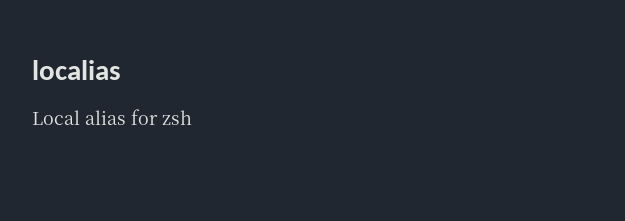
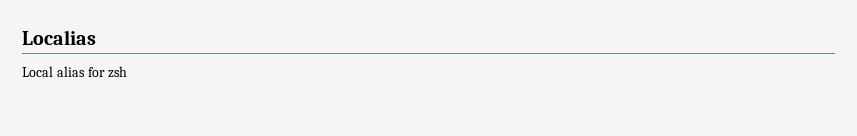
- localias
+ Localias

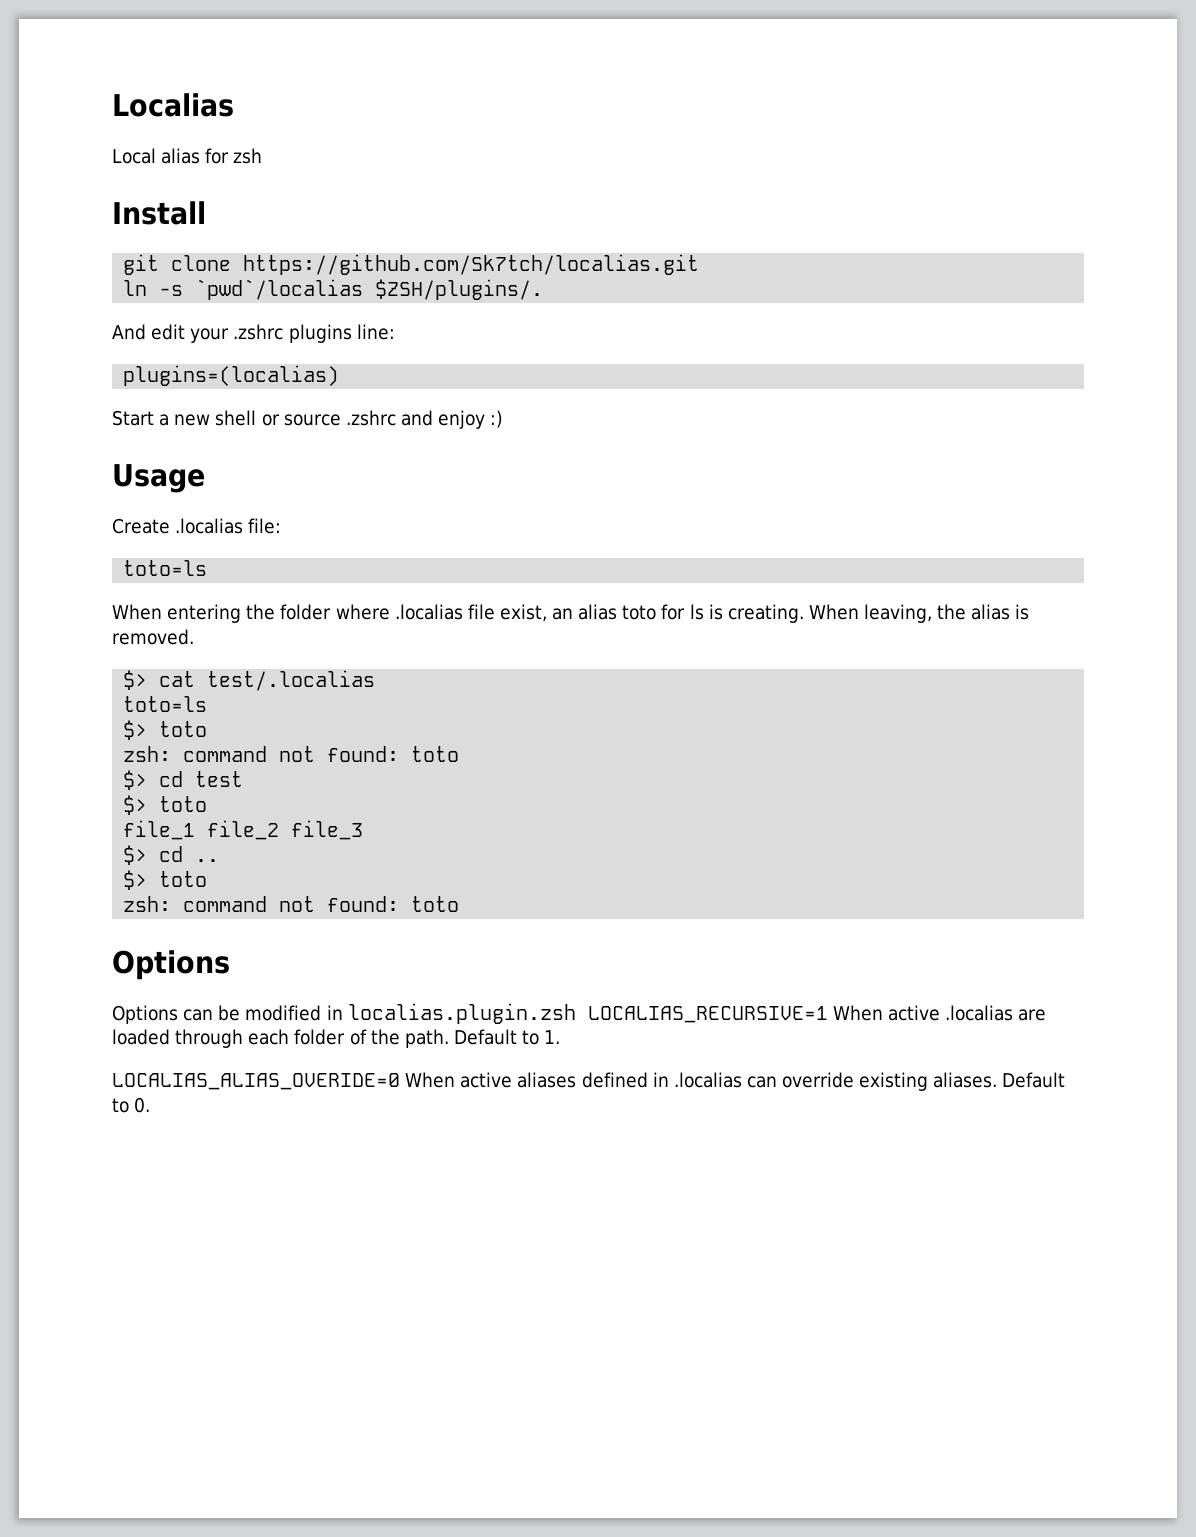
+ Install
+ git clone https://github.com/Sk7tch/localias.git
+ ln -s `pwd`/localias $ZSH/plugins/.
+ And edit your .zshrc plugins line:
+ plugins=(localias)
+ Start a new shell or source .zshrc and enjoy :)
+ Usage
+ Create .localias file:
+ toto=ls
+ When entering the folder where .localias file exist, an alias toto for ls is creating. When leaving, the alias is removed.
+ $> cat test/.localias
+ toto=ls
+ $> toto
+ zsh: command not found: toto
+ $> cd test
+ $> toto
+ file_1 file_2 file_3
+ $> cd ..
+ $> toto
+ zsh: command not found: toto
+ Options
+ Options can be modified in localias.plugin.zsh LOCALIAS_RECURSIVE=1 When active .localias are loaded through each folder of the path. Default to 1.
+ LOCALIAS_ALIAS_OVERIDE=0 When active aliases defined in .localias can override existing aliases. Default to 0.

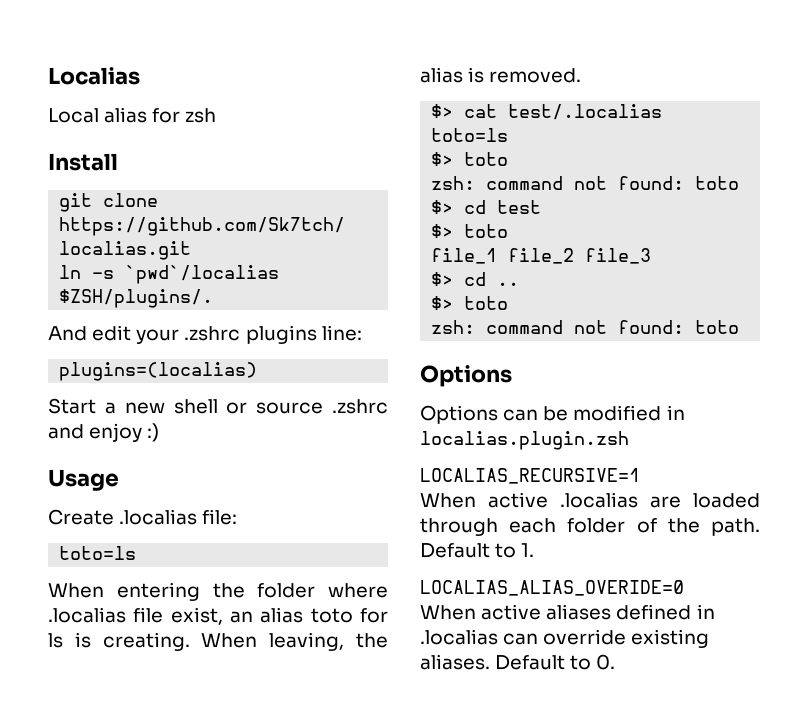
- Options can be modified in localias.plugin.zsh LOCALIAS_RECURSIVE=1 When active .localias are loaded through each folder of the path.
+ Options can be modified in localias.plugin.zsh
+ LOCALIAS_RECURSIVE=1
+ When active .localias are loaded through each folder of the path.
- LOCALIAS_ALIAS_OVERIDE=0 When active aliases defined in .localias can override existing aliases.
+ LOCALIAS_ALIAS_OVERIDE=0
+ When active aliases defined in .localias can override existing aliases.

